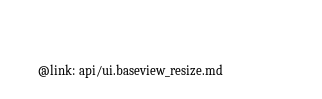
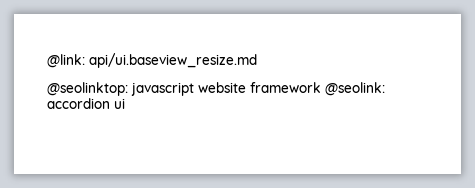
+ @seolinktop: javascript website framework @seolink: accordion ui

